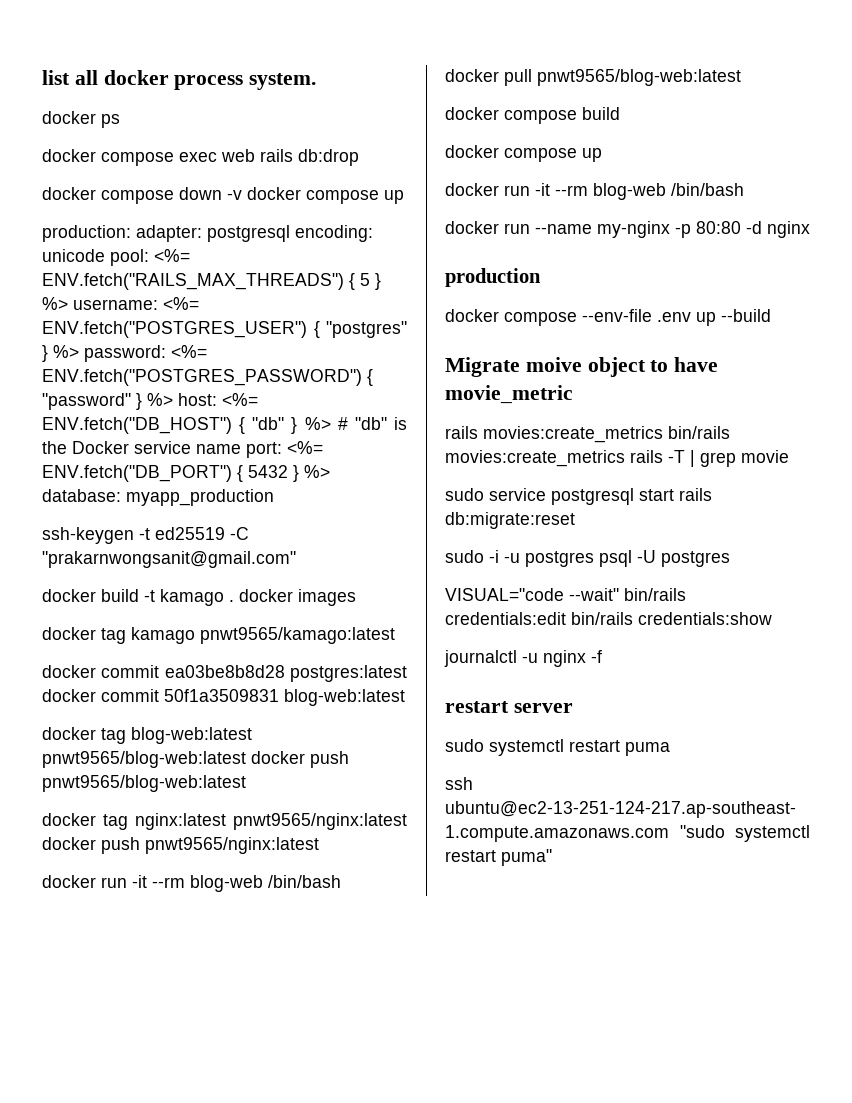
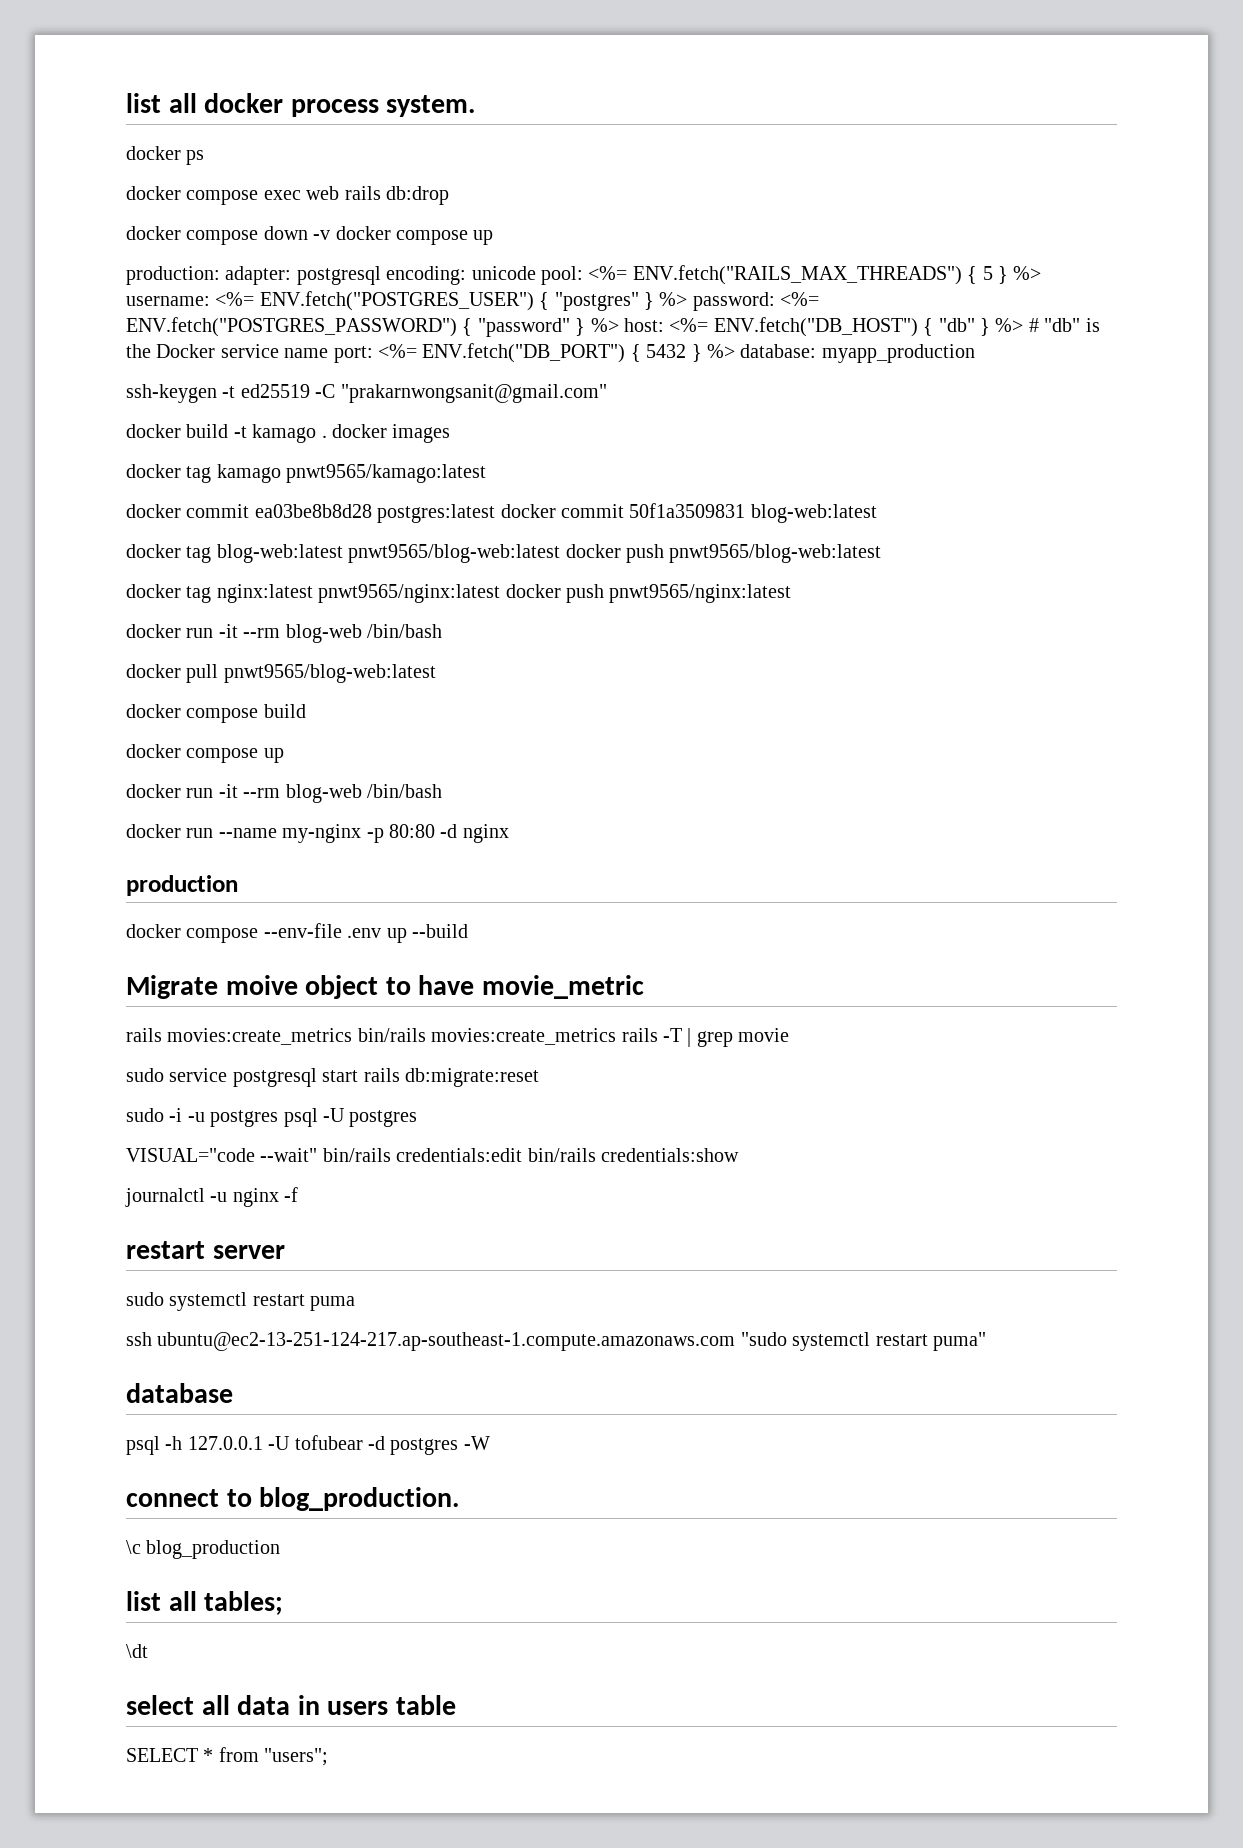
+ database
+ psql -h 127.0.0.1 -U tofubear -d postgres -W
+ connect to blog_production.
+ \c blog_production
+ list all tables;
+ \dt
+ select all data in users table
+ SELECT * from "users";

